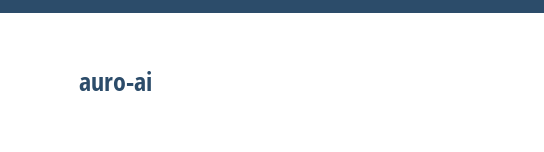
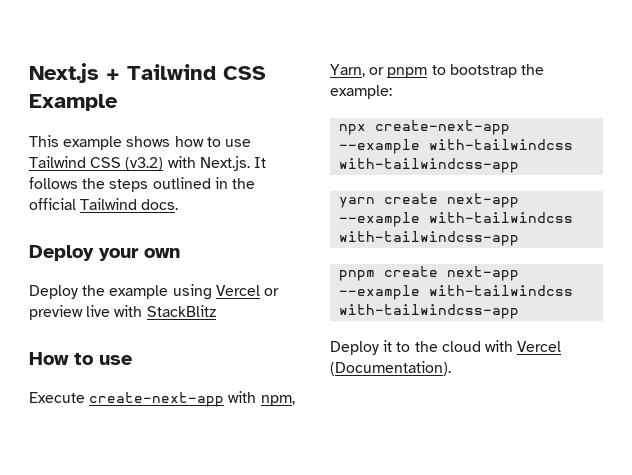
- auro-ai
+ Next.js + Tailwind CSS Example
+ This example shows how to use Tailwind CSS (v3.2) with Next.js. It follows the steps outlined in the official Tailwind docs.
+ Deploy your own
+ Deploy the example using Vercel or preview live with StackBlitz
+ How to use
+ Execute create-next-app with npm, Yarn, or pnpm to bootstrap the example:
+ npx create-next-app --example with-tailwindcss with-tailwindcss-app
+ yarn create next-app --example with-tailwindcss with-tailwindcss-app
+ pnpm create next-app --example with-tailwindcss with-tailwindcss-app
+ Deploy it to the cloud with Vercel (Documentation).

